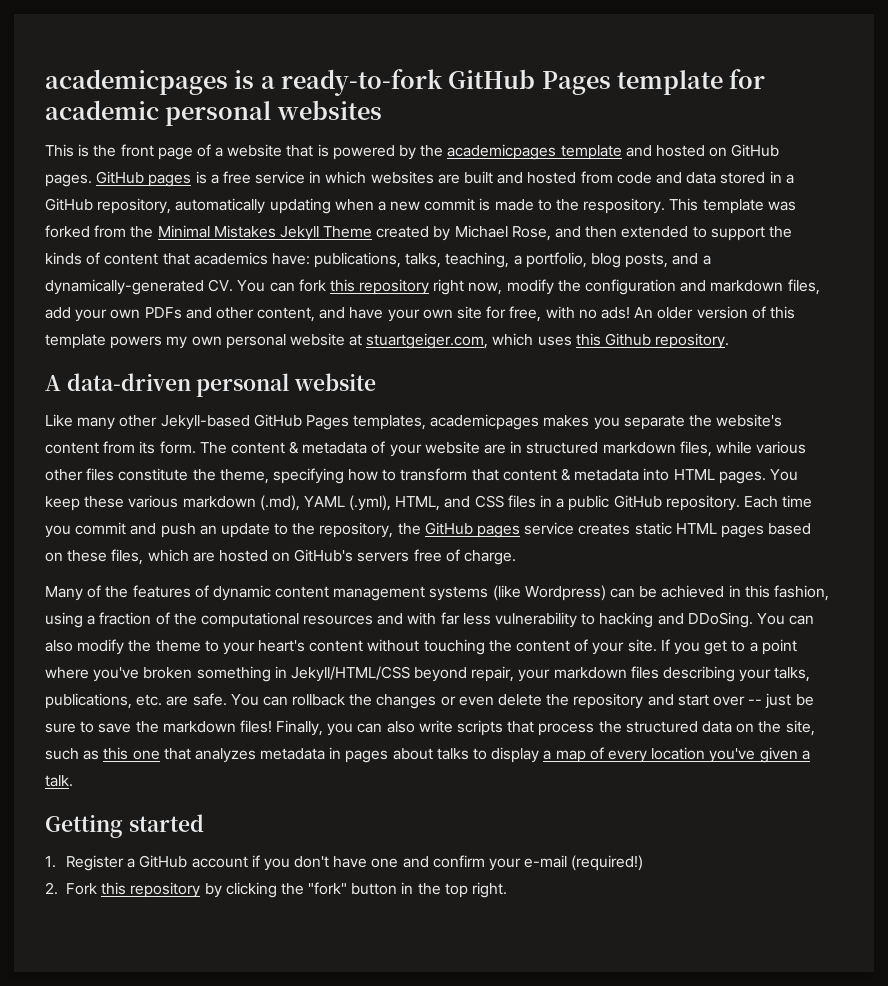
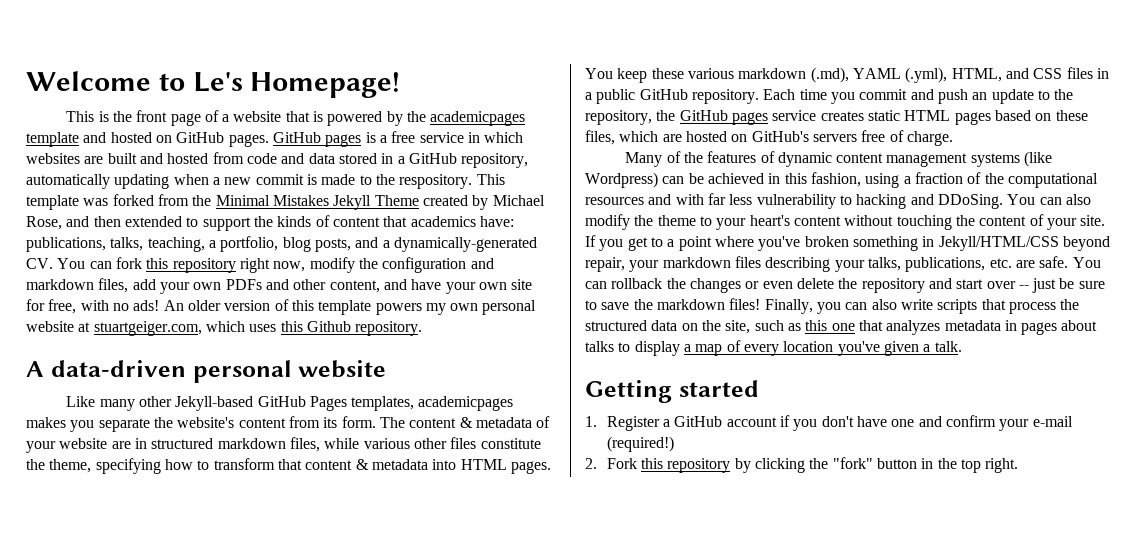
- academicpages is a ready-to-fork GitHub Pages template for academic personal websites
+ Welcome to Le's Homepage!

